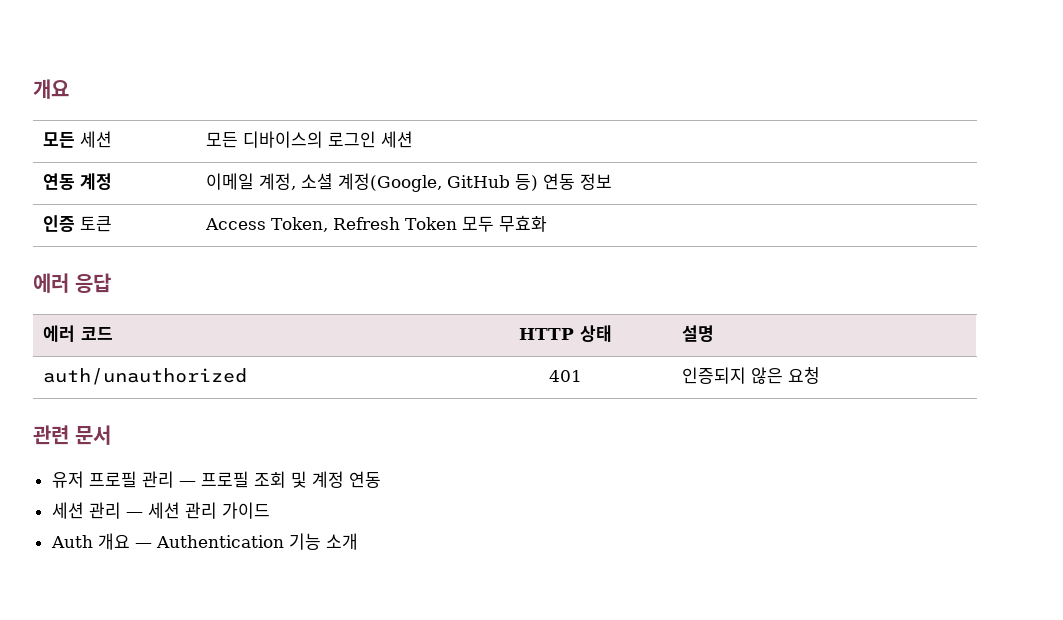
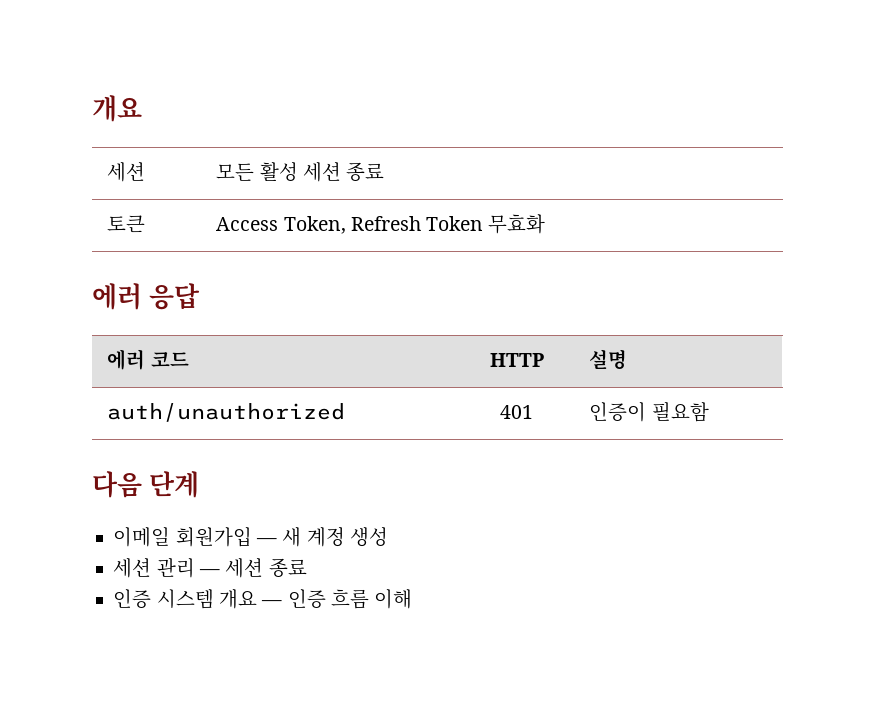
- 모든 세션 | 모든 디바이스의 로그인 세션
- 연동 계정 | 이메일 계정, 소셜 계정(Google, GitHub 등) 연동 정보
- 인증 토큰 | Access Token, Refresh Token 모두 무효화
+ 세션 | 모든 활성 세션 종료
+ 토큰 | Access Token, Refresh Token 무효화
- 에러 코드 | HTTP 상태 | 설명
+ 에러 코드 | HTTP | 설명
- auth/unauthorized | 401 | 인증되지 않은 요청
- 관련 문서
- 유저 프로필 관리 — 프로필 조회 및 계정 연동
- 세션 관리 — 세션 관리 가이드
- Auth 개요 — Authentication 기능 소개
+ auth/unauthorized | 401 | 인증이 필요함
+ 다음 단계
+ 이메일 회원가입 — 새 계정 생성
+ 세션 관리 — 세션 종료
+ 인증 시스템 개요 — 인증 흐름 이해

